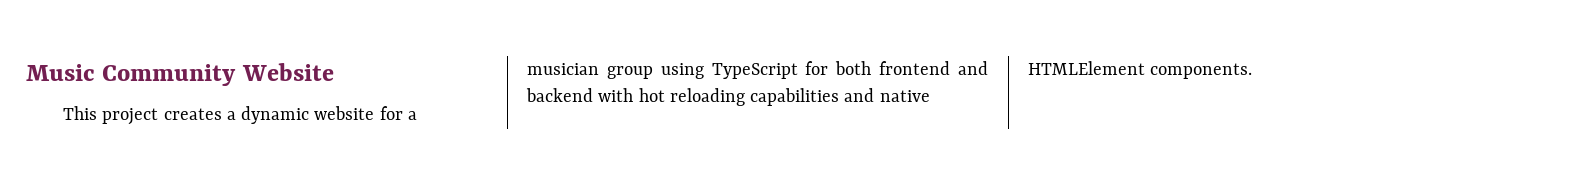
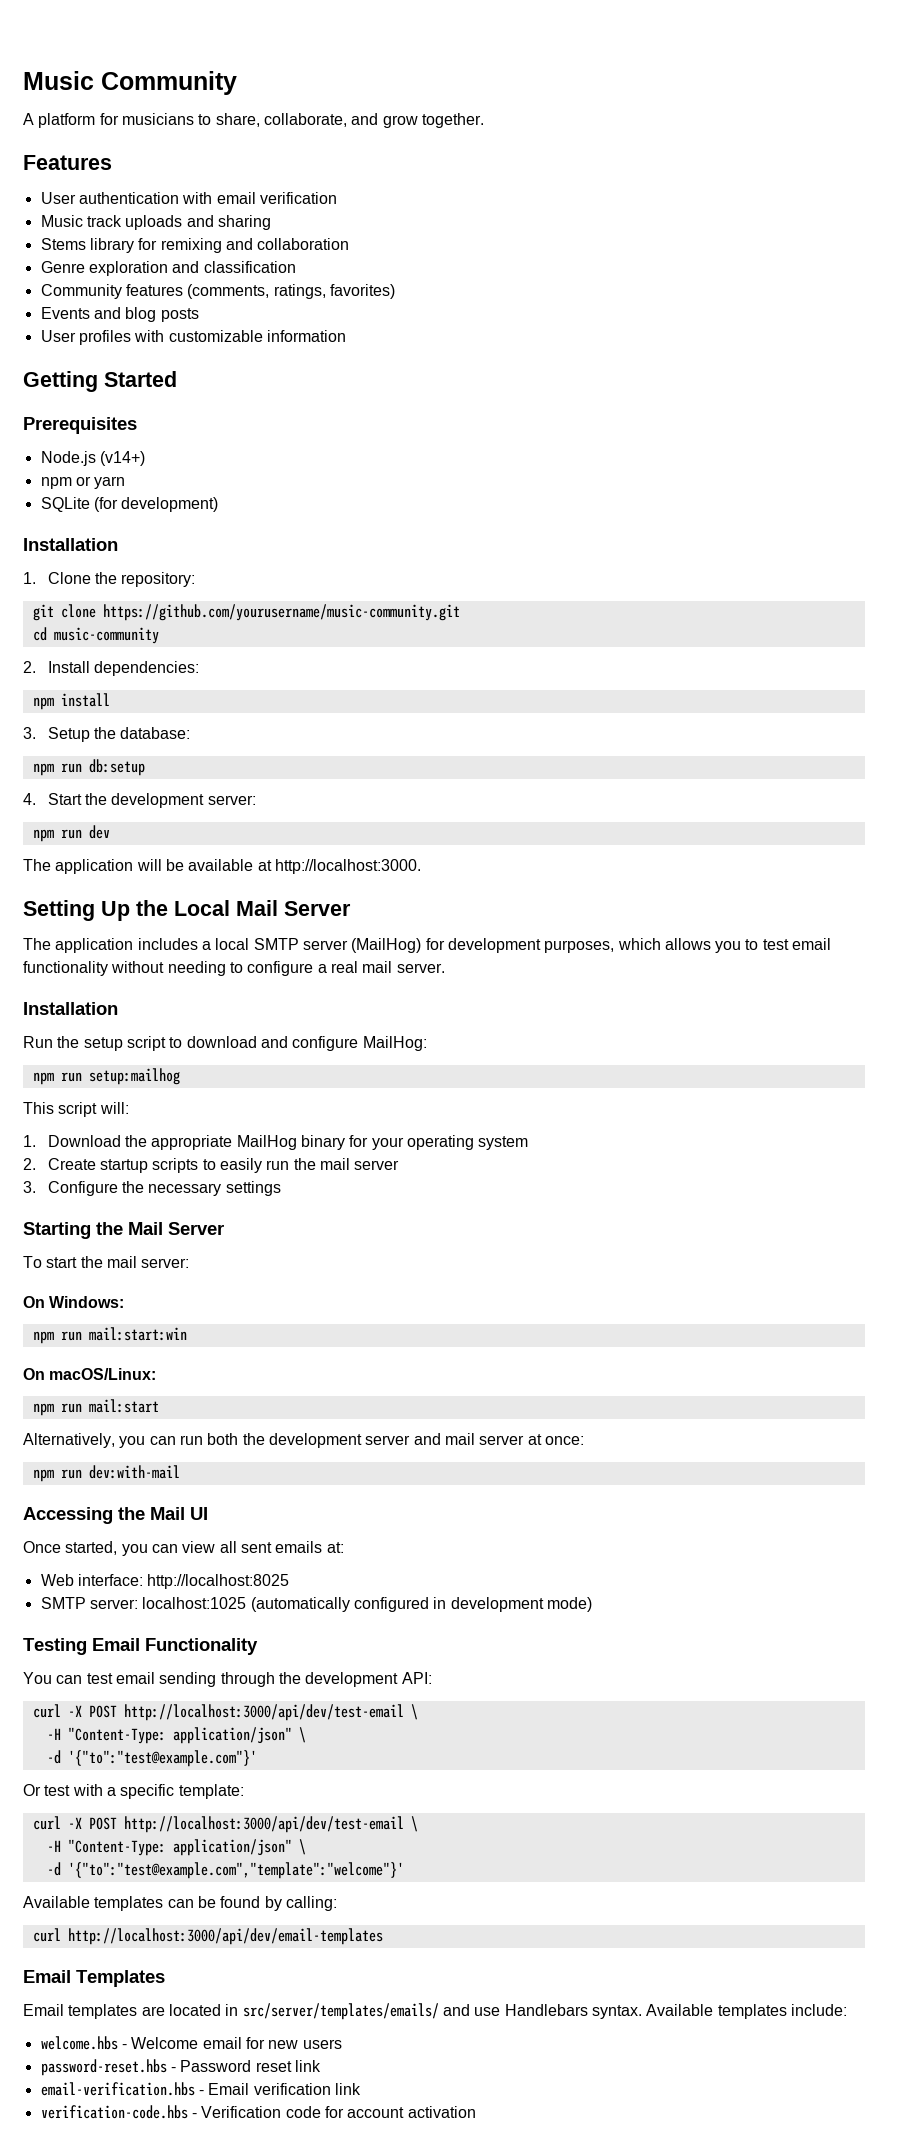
- Music Community Website
- This project creates a dynamic website for a musician group using TypeScript for both frontend and backend with hot reloading capabilities and native HTMLElement components.
+ Music Community
+ A platform for musicians to share, collaborate, and grow together.
+ Features
+ User authentication with email verification
+ Music track uploads and sharing
+ Stems library for remixing and collaboration
+ Genre exploration and classification
+ Community features (comments, ratings, favorites)
+ Events and blog posts
+ User profiles with customizable information
+ Getting Started
+ Prerequisites
+ Node.js (v14+)
+ npm or yarn
+ SQLite (for development)
+ Installation
+ 1. Clone the repository:
+ git clone https://github.com/yourusername/music-community.git
+ cd music-community
+ 2. Install dependencies:
+ npm install
+ 3. Setup the database:
+ npm run db:setup
+ 4. Start the development server:
+ npm run dev
+ The application will be available at http://localhost:3000.
+ Setting Up the Local Mail Server
+ The application includes a local SMTP server (MailHog) for development purposes, which allows you to test email functionality without needing to configure a real mail server.
+ Installation
+ Run the setup script to download and configure MailHog:
+ npm run setup:mailhog
+ This script will:
+ 1. Download the appropriate MailHog binary for your operating system
+ 2. Create startup scripts to easily run the mail server
+ 3. Configure the necessary settings
+ Starting the Mail Server
+ To start the mail server:
+ On Windows:
+ npm run mail:start:win
+ On macOS/Linux:
+ npm run mail:start
+ Alternatively, you can run both the development server and mail server at once:
+ npm run dev:with-mail
+ Accessing the Mail UI
+ Once started, you can view all sent emails at:
+ Web interface: http://localhost:8025
+ SMTP server: localhost:1025 (automatically configured in development mode)
+ Testing Email Functionality
+ You can test email sending through the development API:
+ curl -X POST http://localhost:3000/api/dev/test-email \
+ -H "Content-Type: application/json" \
+ -d '{"to":"test@example.com"}'
+ Or test with a specific template:
+ curl -X POST http://localhost:3000/api/dev/test-email \
+ -H "Content-Type: application/json" \
+ -d '{"to":"test@example.com","template":"welcome"}'
+ Available templates can be found by calling:
+ curl http://localhost:3000/api/dev/email-templates
+ Email Templates
+ Email templates are located in src/server/templates/emails/ and use Handlebars syntax. Available templates include:
+ welcome.hbs - Welcome email for new users
+ password-reset.hbs - Password reset link
+ email-verification.hbs - Email verification link
+ verification-code.hbs - Verification code for account activation

